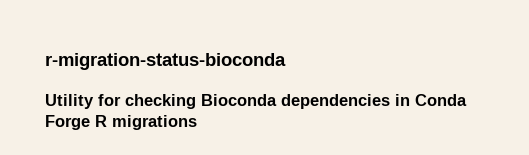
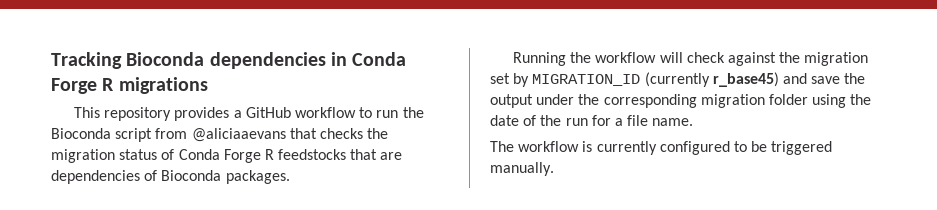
- r-migration-status-bioconda
- Utility for checking Bioconda dependencies in Conda Forge R migrations
+ Tracking Bioconda dependencies in Conda Forge R migrations
+ This repository provides a GitHub workflow to run the Bioconda script from @aliciaaevans that checks the migration status of Conda Forge R feedstocks that are dependencies of Bioconda packages.
+ Running the workflow will check against the migration set by MIGRATION_ID (currently r_base45) and save the output under the corresponding migration folder using the date of the run for a file name.
+ The workflow is currently configured to be triggered manually.

